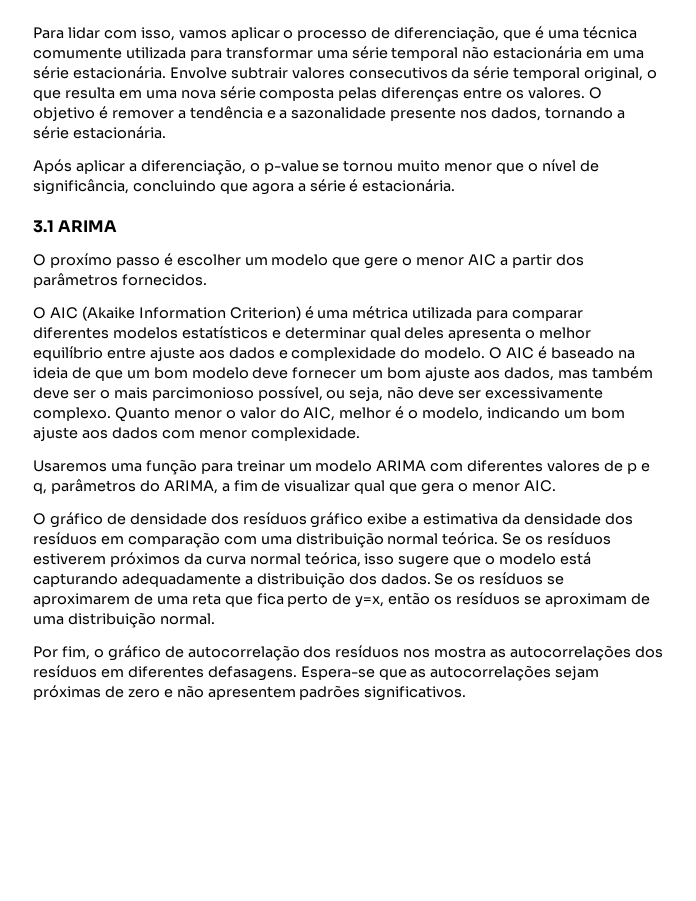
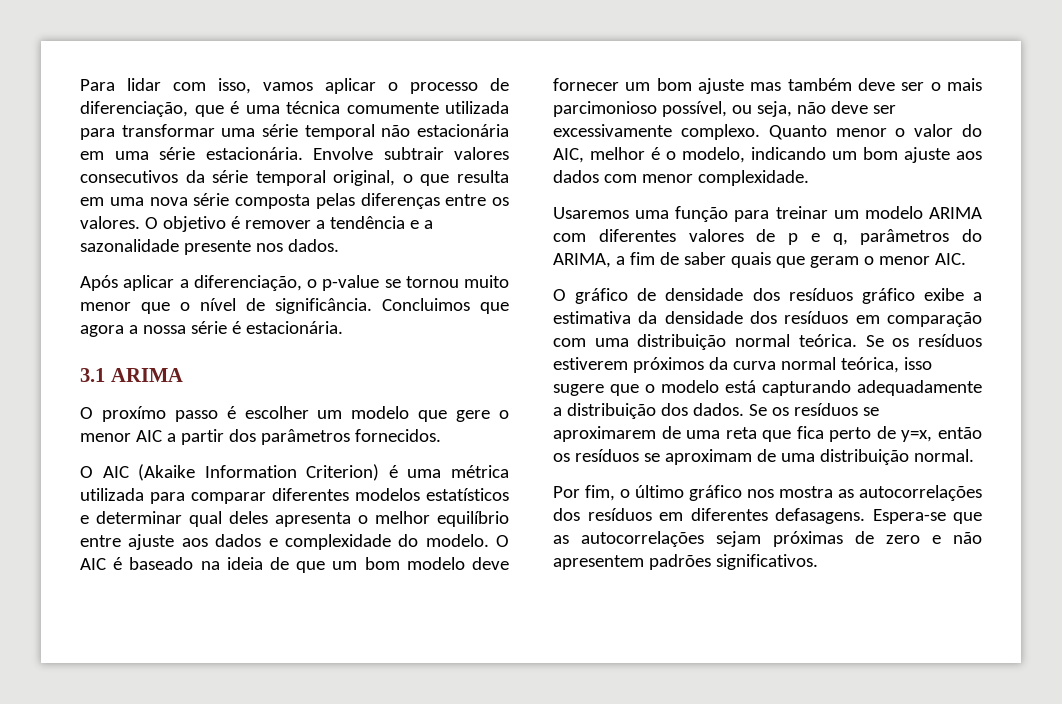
- O objetivo é remover a tendência e a sazonalidade presente nos dados, tornando a série estacionária.
+ O objetivo é remover a tendência e a sazonalidade presente nos dados.
- Após aplicar a diferenciação, o p-value se tornou muito menor que o nível de significância, concluindo que agora a série é estacionária.
+ Após aplicar a diferenciação, o p-value se tornou muito menor que o nível de significância. Concluimos que agora a nossa série é estacionária.
- O AIC é baseado na ideia de que um bom modelo deve fornecer um bom ajuste aos dados, mas também deve ser o mais parcimonioso possível, ou seja, não deve ser excessivamente complexo.
+ O AIC é baseado na ideia de que um bom modelo deve fornecer um bom ajuste mas também deve ser o mais parcimonioso possível, ou seja, não deve ser excessivamente complexo.
- Usaremos uma função para treinar um modelo ARIMA com diferentes valores de p e q, parâmetros do ARIMA, a fim de visualizar qual que gera o menor AIC.
+ Usaremos uma função para treinar um modelo ARIMA com diferentes valores de p e q, parâmetros do ARIMA, a fim de saber quais que geram o menor AIC.
- Por fim, o gráfico de autocorrelação dos resíduos nos mostra as autocorrelações dos resíduos em diferentes defasagens.
+ Por fim, o último gráfico nos mostra as autocorrelações dos resíduos em diferentes defasagens.

